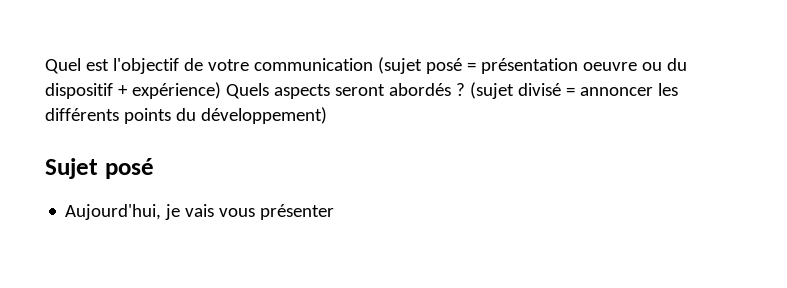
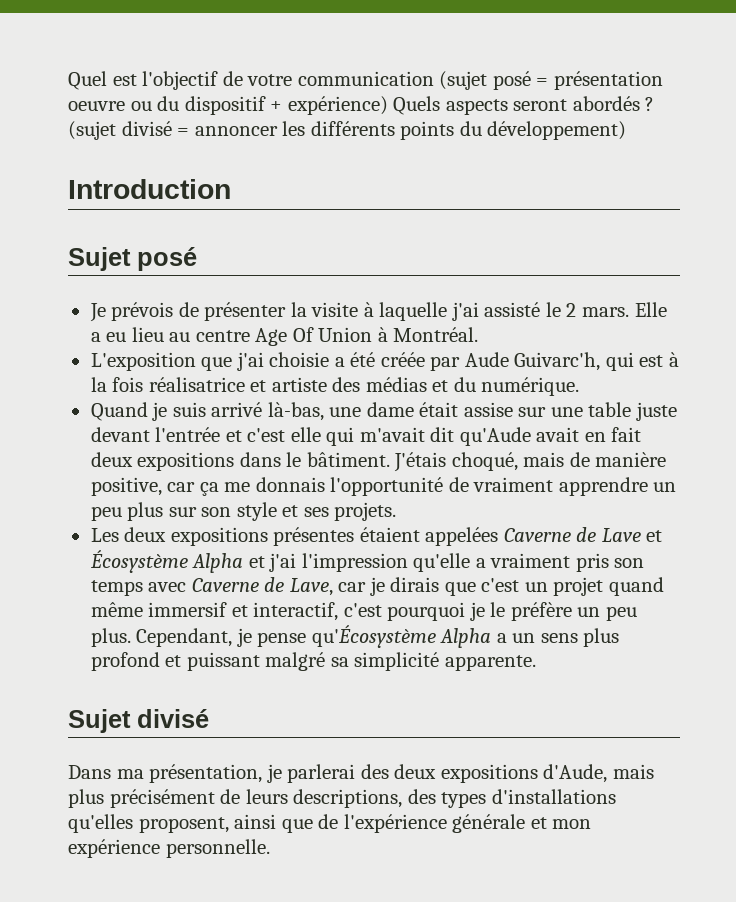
+ Introduction
- Aujourd'hui, je vais vous présenter
+ Je prévois de présenter la visite à laquelle j'ai assisté le 2 mars. Elle a eu lieu au centre Age Of Union à Montréal.
+ L'exposition que j'ai choisie a été créée par Aude Guivarc'h, qui est à la fois réalisatrice et artiste des médias et du numérique.
+ Quand je suis arrivé là-bas, une dame était assise sur une table juste devant l'entrée et c'est elle qui m'avait dit qu'Aude avait en fait deux expositions dans le bâtiment. J'étais choqué, mais de manière positive, car ça me donnais l'opportunité de vraiment apprendre un peu plus sur son style et ses projets.
+ Les deux expositions présentes étaient appelées Caverne de Lave et Écosystème Alpha et j'ai l'impression qu'elle a vraiment pris son temps avec Caverne de Lave, car je dirais que c'est un projet quand même immersif et interactif, c'est pourquoi je le préfère un peu plus. Cependant, je pense qu'Écosystème Alpha a un sens plus profond et puissant malgré sa simplicité apparente.
+ Sujet divisé
+ Dans ma présentation, je parlerai des deux expositions d'Aude, mais plus précisément de leurs descriptions, des types d'installations qu'elles proposent, ainsi que de l'expérience générale et mon expérience personnelle.

